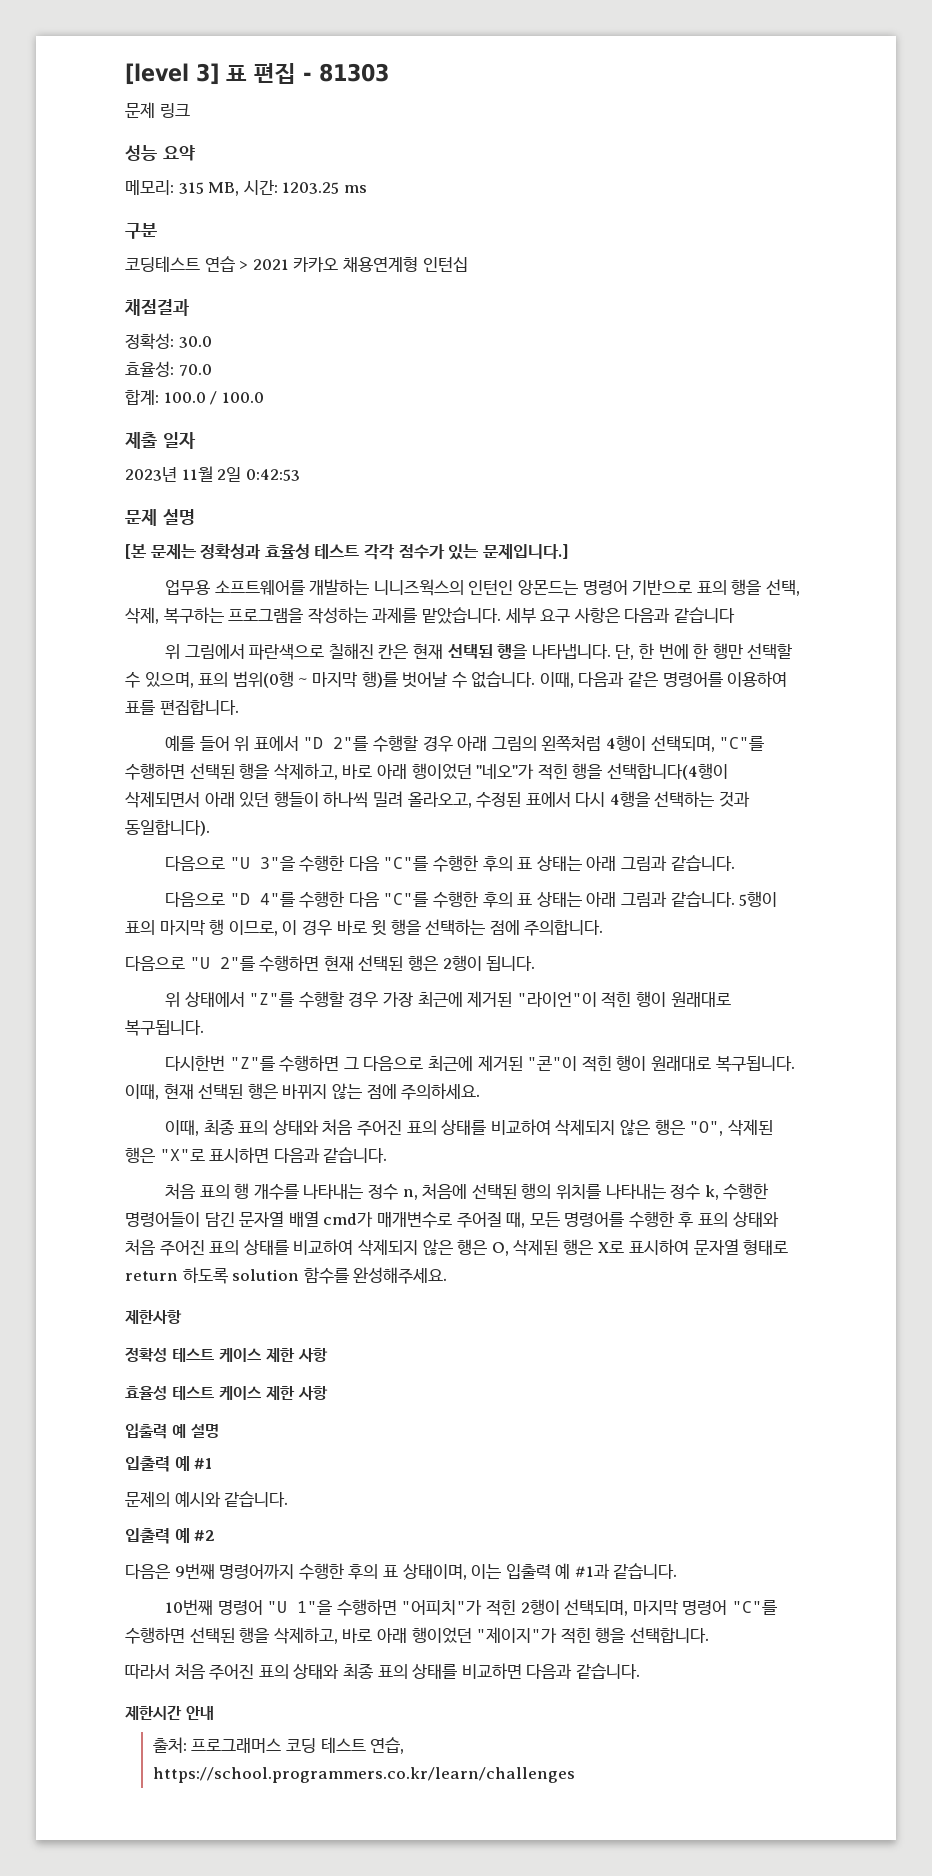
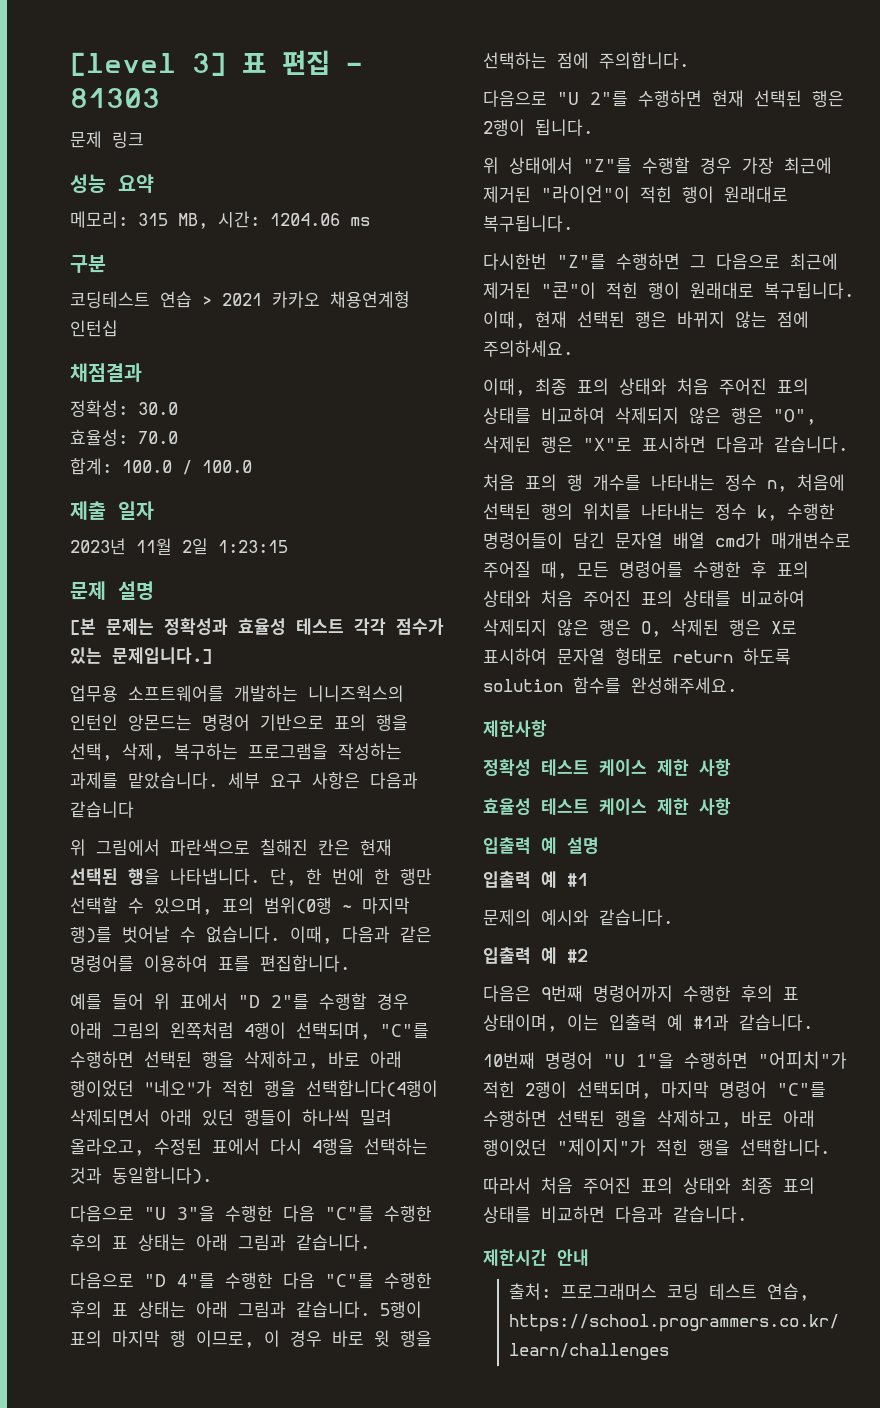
- 메모리: 315 MB, 시간: 1203.25 ms
+ 메모리: 315 MB, 시간: 1204.06 ms
- 2023년 11월 2일 0:42:53
+ 2023년 11월 2일 1:23:15

